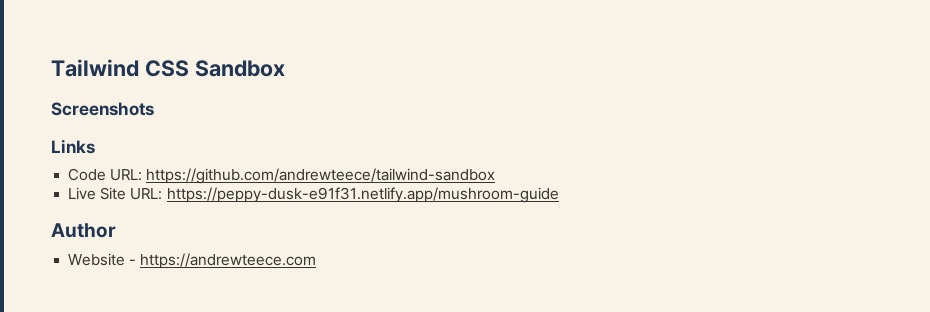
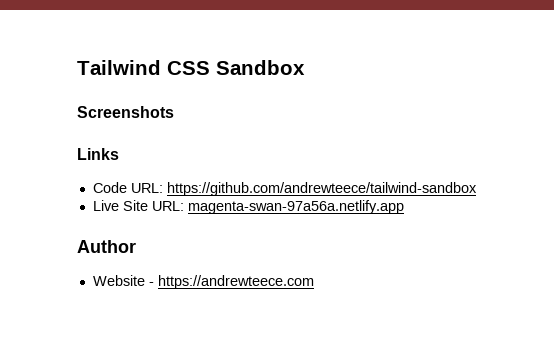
- Live Site URL: https://peppy-dusk-e91f31.netlify.app/mushroom-guide
+ Live Site URL: magenta-swan-97a56a.netlify.app

